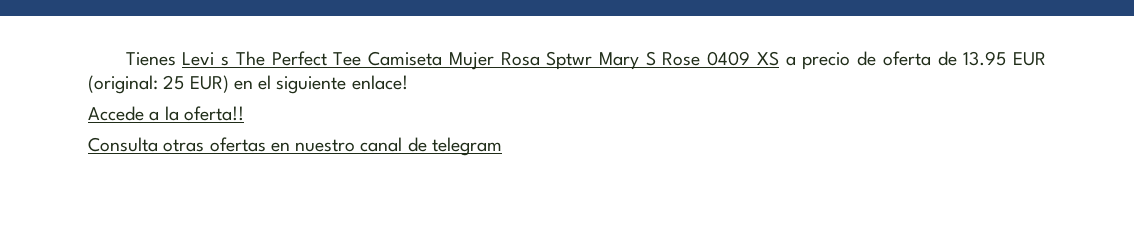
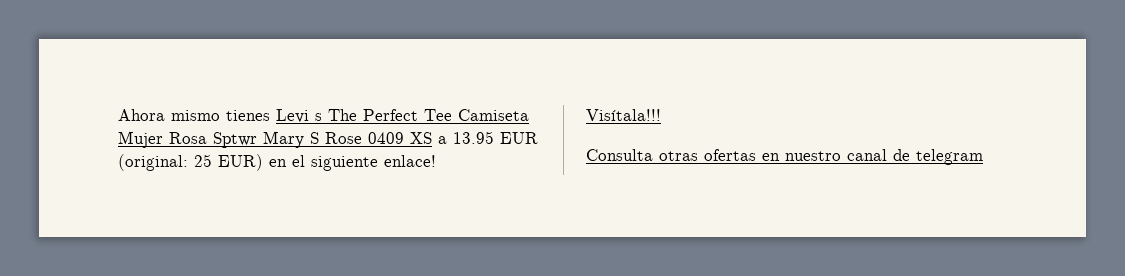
- Tienes Levi s The Perfect Tee Camiseta Mujer Rosa Sptwr Mary S Rose 0409 XS a precio de oferta de 13.95 EUR (original: 25 EUR) en el siguiente enlace!
+ Ahora mismo tienes Levi s The Perfect Tee Camiseta Mujer Rosa Sptwr Mary S Rose 0409 XS a 13.95 EUR (original: 25 EUR) en el siguiente enlace!
- Accede a la oferta!!
+ Visítala!!!

